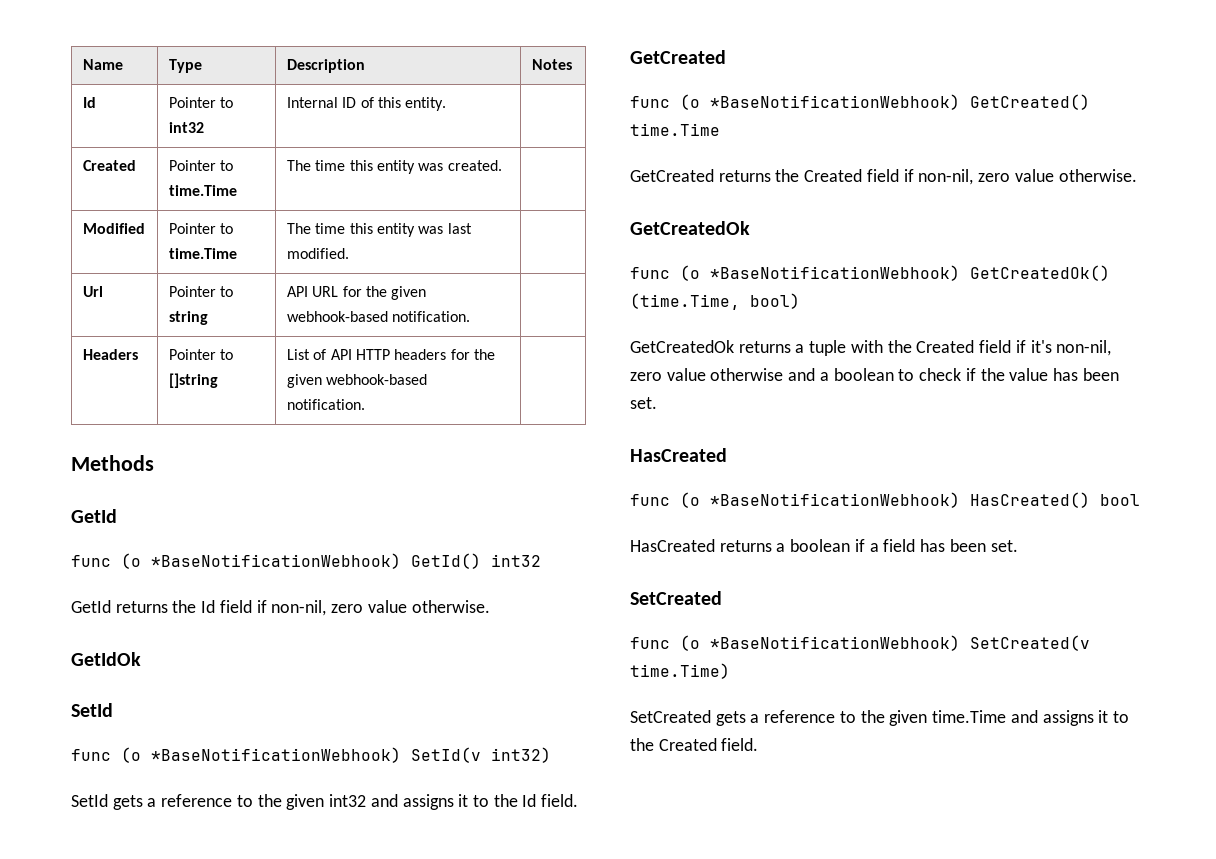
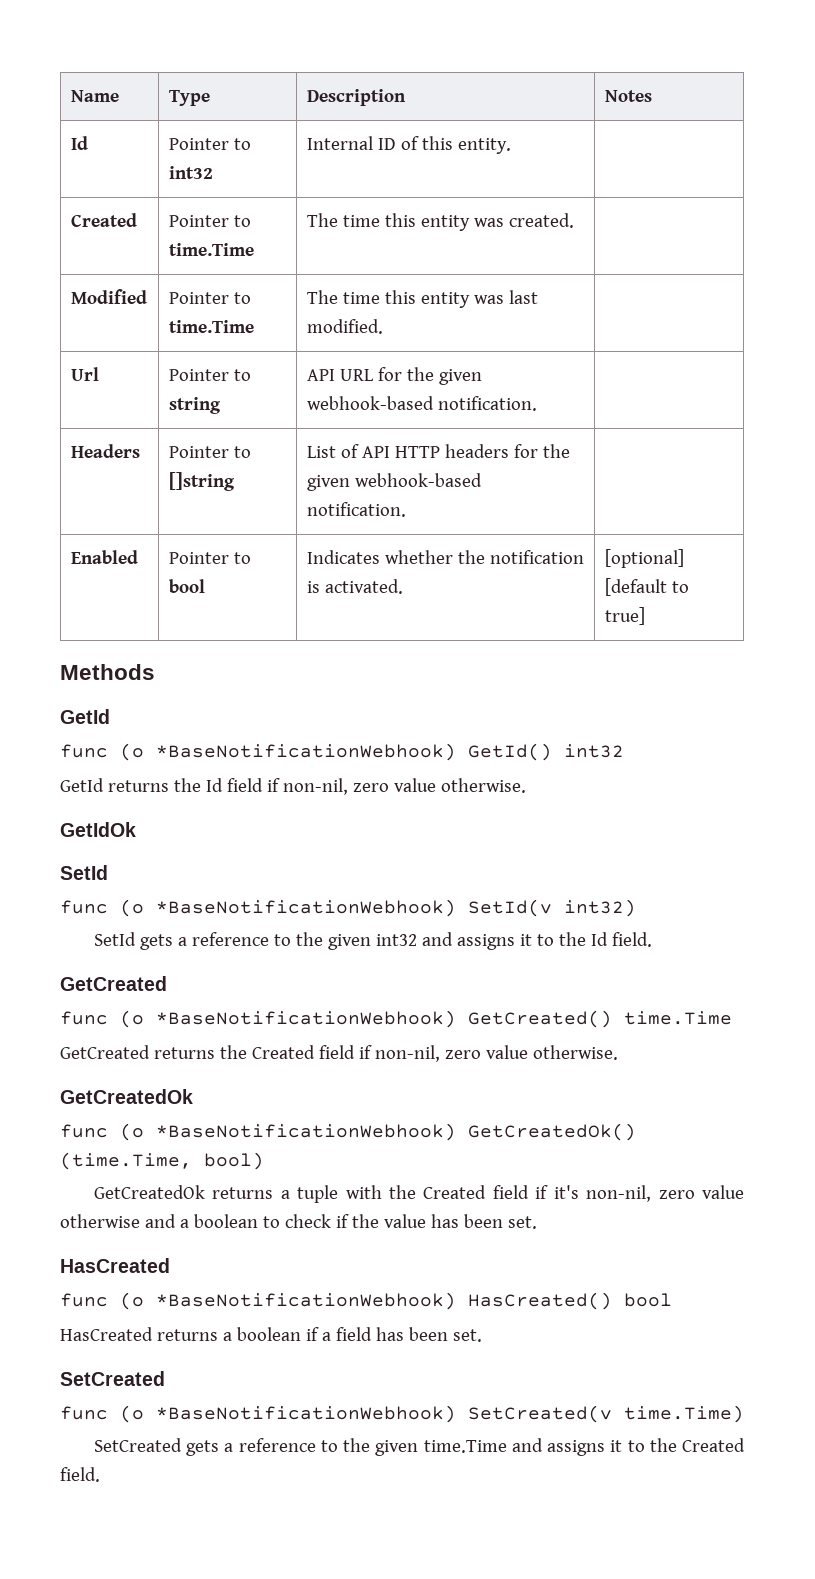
+ Enabled | Pointer to bool | Indicates whether the notification is activated. | [optional] [default to true]

